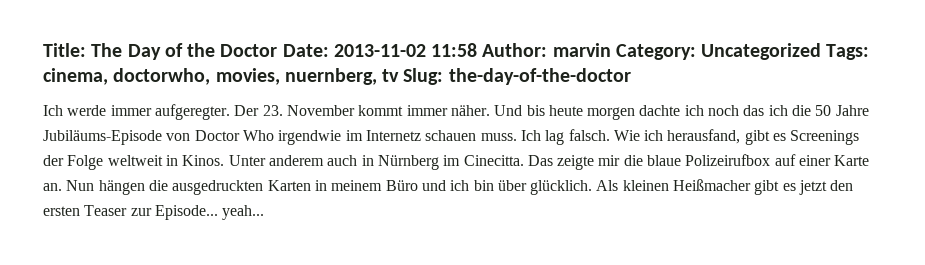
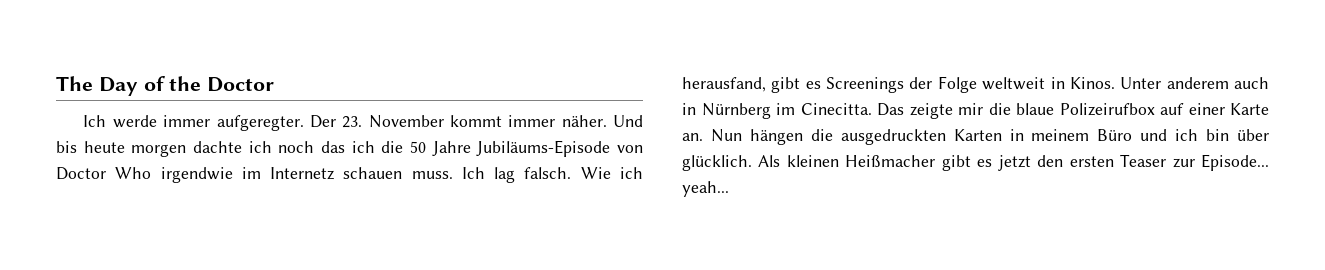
- Title: The Day of the Doctor Date: 2013-11-02 11:58 Author: marvin Category: Uncategorized Tags: cinema, doctorwho, movies, nuernberg, tv Slug: the-day-of-the-doctor
+ The Day of the Doctor

